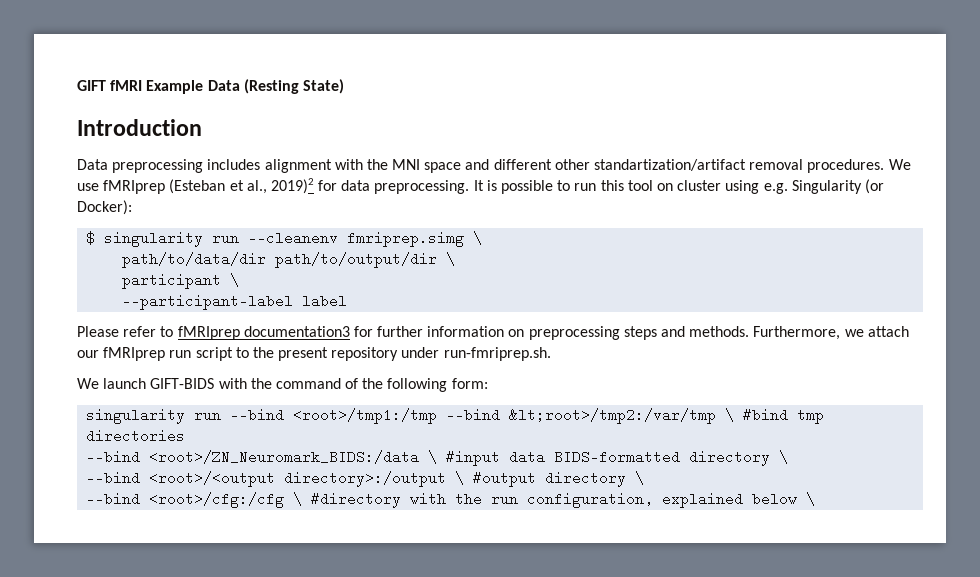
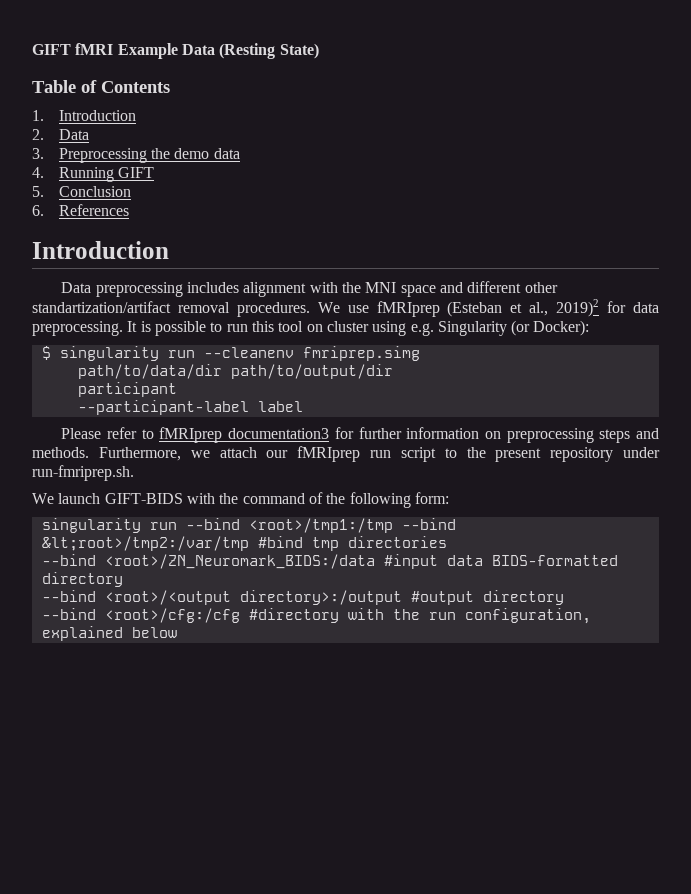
+ Table of Contents
+ 1. Introduction
+ 2. Data
+ 3. Preprocessing the demo data
+ 4. Running GIFT
+ 5. Conclusion
+ 6. References
- $ singularity run --cleanenv fmriprep.simg \
+ $ singularity run --cleanenv fmriprep.simg
- path/to/data/dir path/to/output/dir \
+ path/to/data/dir path/to/output/dir
- participant \
+ participant
- singularity run --bind <root>/tmp1:/tmp --bind &lt;root>/tmp2:/var/tmp \ #bind tmp directories
+ singularity run --bind <root>/tmp1:/tmp --bind &lt;root>/tmp2:/var/tmp #bind tmp directories
- --bind <root>/ZN_Neuromark_BIDS:/data \ #input data BIDS-formatted directory \
+ --bind <root>/ZN_Neuromark_BIDS:/data #input data BIDS-formatted directory
- --bind <root>/<output directory>:/output \ #output directory \
+ --bind <root>/<output directory>:/output #output directory
- --bind <root>/cfg:/cfg \ #directory with the run configuration, explained below \
+ --bind <root>/cfg:/cfg #directory with the run configuration, explained below

